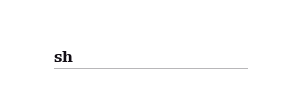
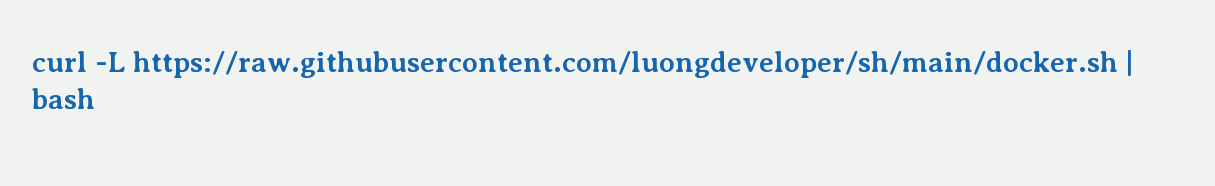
- sh
+ curl -L https://raw.githubusercontent.com/luongdeveloper/sh/main/docker.sh | bash

